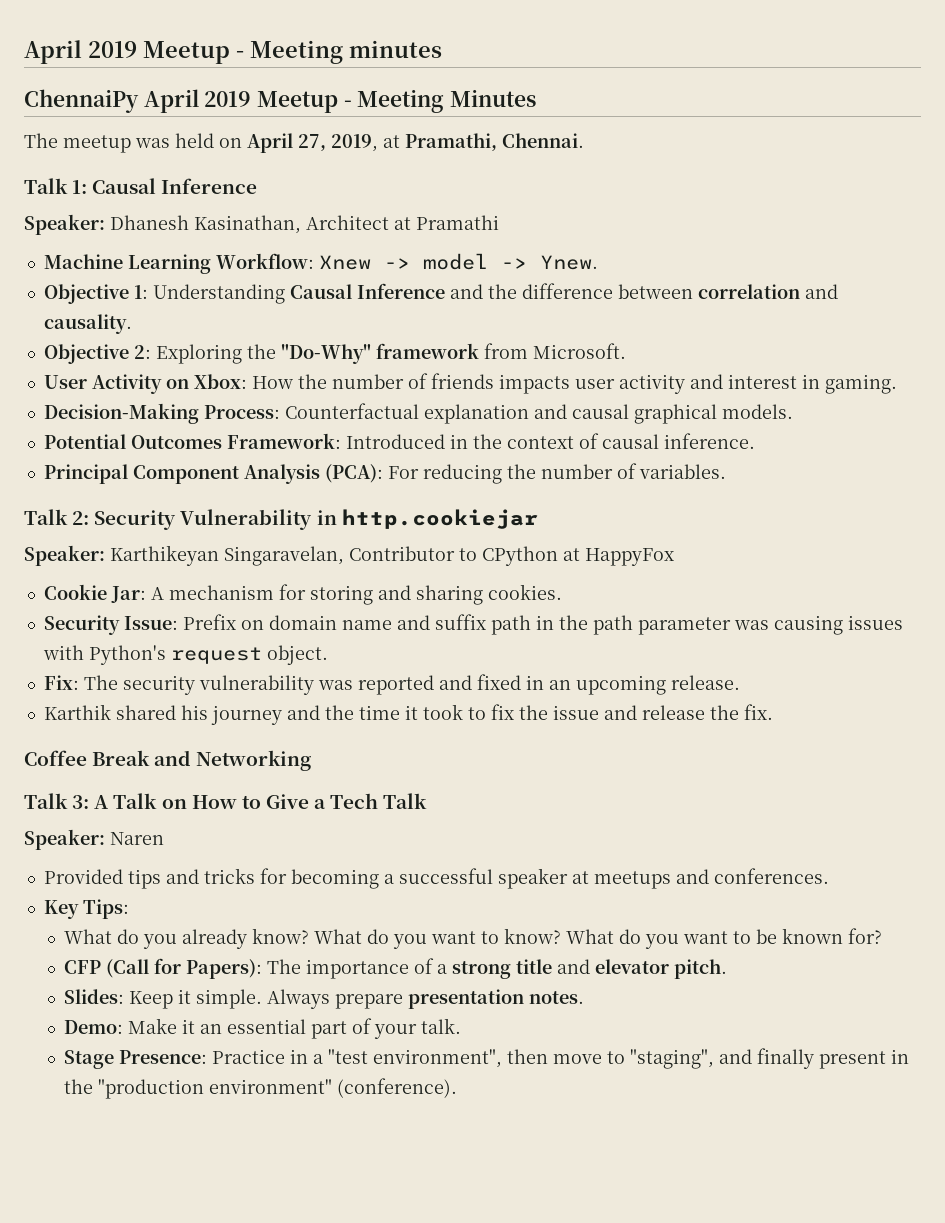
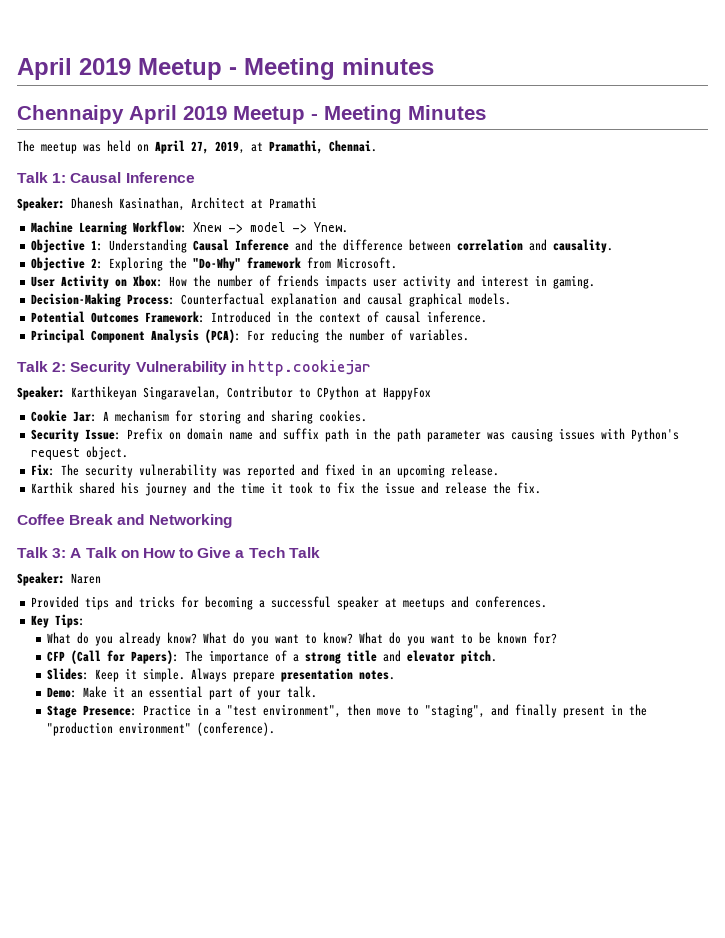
- ChennaiPy April 2019 Meetup - Meeting Minutes
+ Chennaipy April 2019 Meetup - Meeting Minutes

